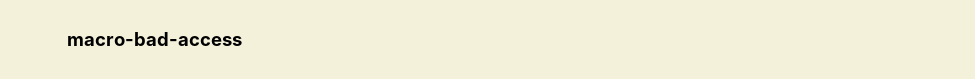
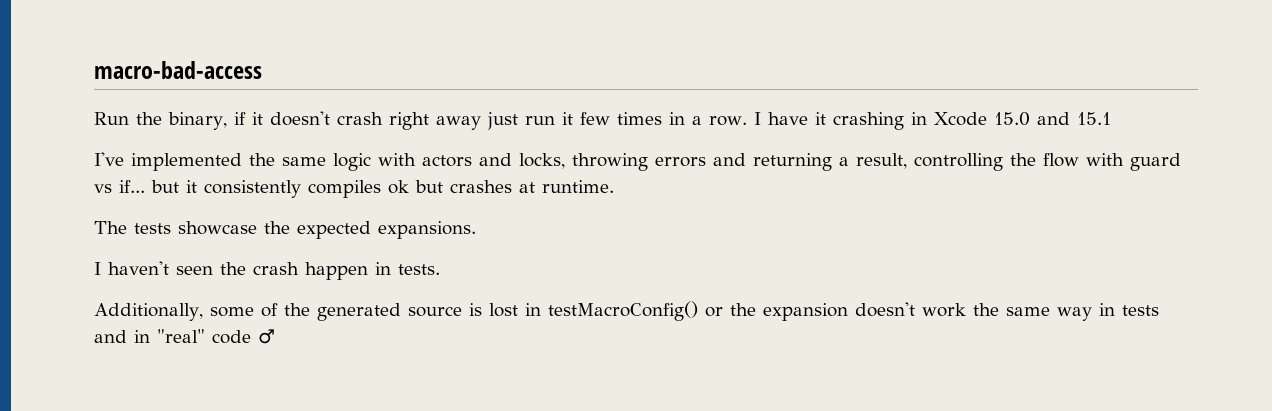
+ Run the binary, if it doesn't crash right away just run it few times in a row. I have it crashing in Xcode 15.0 and 15.1
+ I've implemented the same logic with actors and locks, throwing errors and returning a result, controlling the flow with guard vs if... but it consistently compiles ok but crashes at runtime.
+ The tests showcase the expected expansions.
+ I haven't seen the crash happen in tests.
+ Additionally, some of the generated source is lost in testMacroConfig() or the expansion doesn't work the same way in tests and in "real" code ♂

